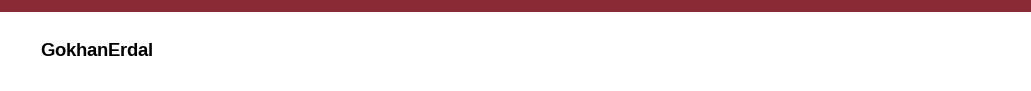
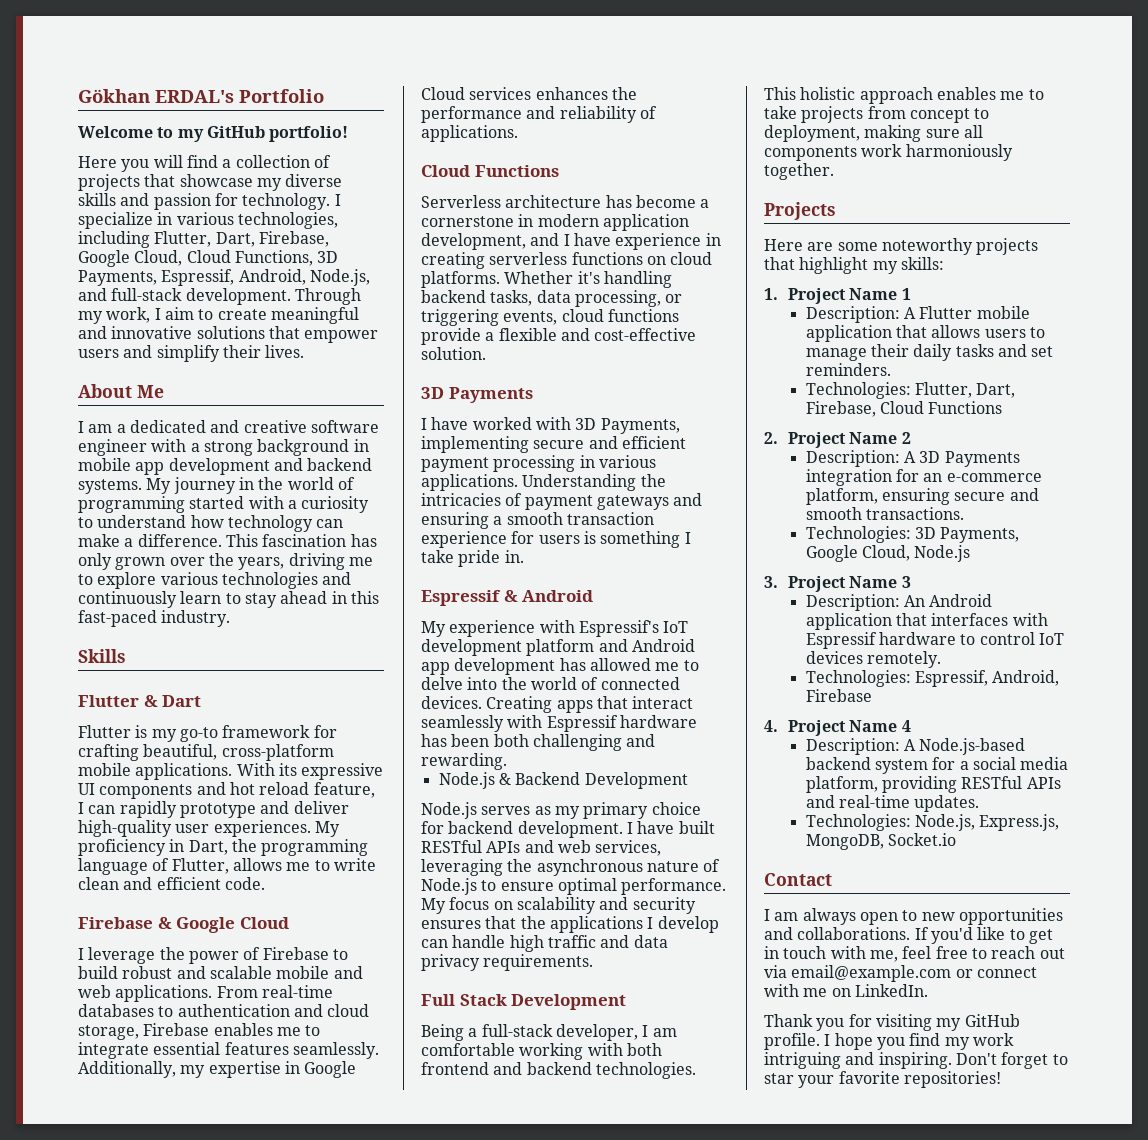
- GokhanErdal
+ Gökhan ERDAL's Portfolio
+ Welcome to my GitHub portfolio!
+ Here you will find a collection of projects that showcase my diverse skills and passion for technology. I specialize in various technologies, including Flutter, Dart, Firebase, Google Cloud, Cloud Functions, 3D Payments, Espressif, Android, Node.js, and full-stack development. Through my work, I aim to create meaningful and innovative solutions that empower users and simplify their lives.
+ About Me
+ I am a dedicated and creative software engineer with a strong background in mobile app development and backend systems. My journey in the world of programming started with a curiosity to understand how technology can make a difference. This fascination has only grown over the years, driving me to explore various technologies and continuously learn to stay ahead in this fast-paced industry.
+ Skills
+ Flutter & Dart
+ Flutter is my go-to framework for crafting beautiful, cross-platform mobile applications. With its expressive UI components and hot reload feature, I can rapidly prototype and deliver high-quality user experiences. My proficiency in Dart, the programming language of Flutter, allows me to write clean and efficient code.
+ Firebase & Google Cloud
+ I leverage the power of Firebase to build robust and scalable mobile and web applications. From real-time databases to authentication and cloud storage, Firebase enables me to integrate essential features seamlessly. Additionally, my expertise in Google Cloud services enhances the performance and reliability of applications.
+ Cloud Functions
+ Serverless architecture has become a cornerstone in modern application development, and I have experience in creating serverless functions on cloud platforms. Whether it's handling backend tasks, data processing, or triggering events, cloud functions provide a flexible and cost-effective solution.
+ 3D Payments
+ I have worked with 3D Payments, implementing secure and efficient payment processing in various applications. Understanding the intricacies of payment gateways and ensuring a smooth transaction experience for users is something I take pride in.
+ Espressif & Android
+ My experience with Espressif's IoT development platform and Android app development has allowed me to delve into the world of connected devices. Creating apps that interact seamlessly with Espressif hardware has been both challenging and rewarding.
+ Node.js & Backend Development
+ Node.js serves as my primary choice for backend development. I have built RESTful APIs and web services, leveraging the asynchronous nature of Node.js to ensure optimal performance. My focus on scalability and security ensures that the applications I develop can handle high traffic and data privacy requirements.
+ Full Stack Development
+ Being a full-stack developer, I am comfortable working with both frontend and backend technologies. This holistic approach enables me to take projects from concept to deployment, making sure all components work harmoniously together.
+ Projects
+ Here are some noteworthy projects that highlight my skills:
+ 1. Project Name 1
+ Description: A Flutter mobile application that allows users to manage their daily tasks and set reminders.
+ Technologies: Flutter, Dart, Firebase, Cloud Functions
+ 2. Project Name 2
+ Description: A 3D Payments integration for an e-commerce platform, ensuring secure and smooth transactions.
+ Technologies: 3D Payments, Google Cloud, Node.js
+ 3. Project Name 3
+ Description: An Android application that interfaces with Espressif hardware to control IoT devices remotely.
+ Technologies: Espressif, Android, Firebase
+ 4. Project Name 4
+ Description: A Node.js-based backend system for a social media platform, providing RESTful APIs and real-time updates.
+ Technologies: Node.js, Express.js, MongoDB, Socket.io
+ Contact
+ I am always open to new opportunities and collaborations. If you'd like to get in touch with me, feel free to reach out via email@example.com or connect with me on LinkedIn.
+ Thank you for visiting my GitHub profile. I hope you find my work intriguing and inspiring. Don't forget to star your favorite repositories!

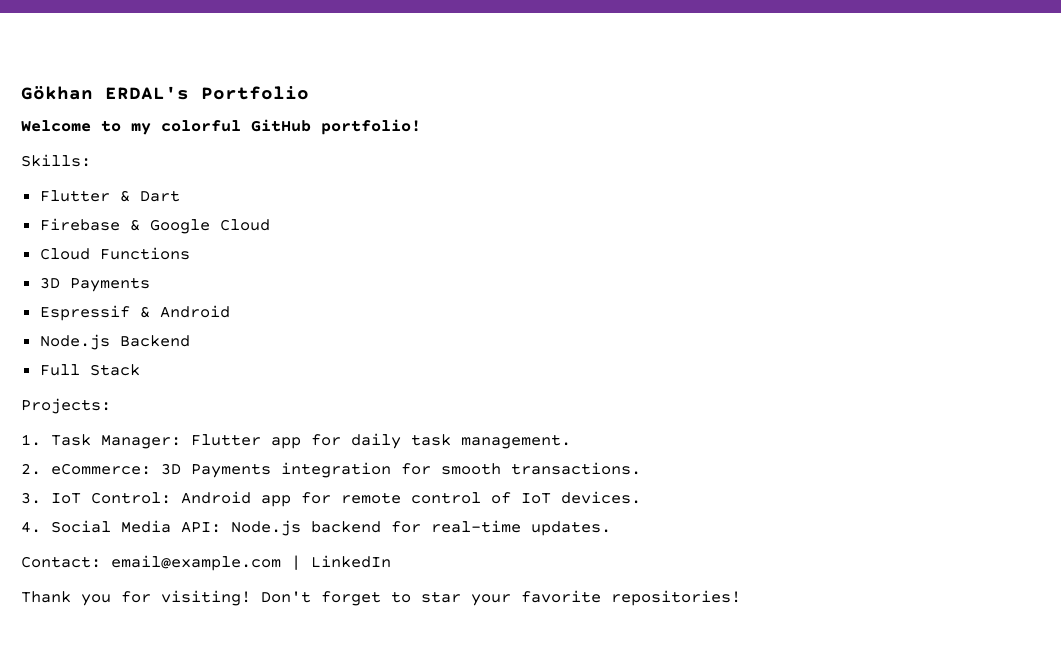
- Welcome to my GitHub portfolio!
+ Welcome to my colorful GitHub portfolio!
- Here you will find a collection of projects that showcase my diverse skills and passion for technology. I specialize in various technologies, including Flutter, Dart, Firebase, Google Cloud, Cloud Functions, 3D Payments, Espressif, Android, Node.js, and full-stack development. Through my work, I aim to create meaningful and innovative solutions that empower users and simplify their lives.
- About Me
- I am a dedicated and creative software engineer with a strong background in mobile app development and backend systems. My journey in the world of programming started with a curiosity to understand how technology can make a difference. This fascination has only grown over the years, driving me to explore various technologies and continuously learn to stay ahead in this fast-paced industry.
- Skills
+ Skills:
  Flutter & Dart
- Flutter is my go-to framework for crafting beautiful, cross-platform mobile applications. With its expressive UI components and hot reload feature, I can rapidly prototype and deliver high-quality user experiences. My proficiency in Dart, the programming language of Flutter, allows me to write clean and efficient code.
  Firebase & Google Cloud
- I leverage the power of Firebase to build robust and scalable mobile and web applications. From real-time databases to authentication and cloud storage, Firebase enables me to integrate essential features seamlessly. Additionally, my expertise in Google Cloud services enhances the performance and reliability of applications.
  Cloud Functions
- Serverless architecture has become a cornerstone in modern application development, and I have experience in creating serverless functions on cloud platforms. Whether it's handling backend tasks, data processing, or triggering events, cloud functions provide a flexible and cost-effective solution.
  3D Payments
- I have worked with 3D Payments, implementing secure and efficient payment processing in various applications. Understanding the intricacies of payment gateways and ensuring a smooth transaction experience for users is something I take pride in.
  Espressif & Android
- My experience with Espressif's IoT development platform and Android app development has allowed me to delve into the world of connected devices. Creating apps that interact seamlessly with Espressif hardware has been both challenging and rewarding.
- Node.js & Backend Development
- Node.js serves as my primary choice for backend development. I have built RESTful APIs and web services, leveraging the asynchronous nature of Node.js to ensure optimal performance. My focus on scalability and security ensures that the applications I develop can handle high traffic and data privacy requirements.
- Full Stack Development
- Being a full-stack developer, I am comfortable working with both frontend and backend technologies. This holistic approach enables me to take projects from concept to deployment, making sure all components work harmoniously together.
- Projects
- Here are some noteworthy projects that highlight my skills:
- 1. Project Name 1
- Description: A Flutter mobile application that allows users to manage their daily tasks and set reminders.
- Technologies: Flutter, Dart, Firebase, Cloud Functions
- 2. Project Name 2
- Description: A 3D Payments integration for an e-commerce platform, ensuring secure and smooth transactions.
- Technologies: 3D Payments, Google Cloud, Node.js
- 3. Project Name 3
- Description: An Android application that interfaces with Espressif hardware to control IoT devices remotely.
- Technologies: Espressif, Android, Firebase
- 4. Project Name 4
- Description: A Node.js-based backend system for a social media platform, providing RESTful APIs and real-time updates.
- Technologies: Node.js, Express.js, MongoDB, Socket.io
- Contact
- I am always open to new opportunities and collaborations. If you'd like to get in touch with me, feel free to reach out via email@example.com or connect with me on LinkedIn.
- Thank you for visiting my GitHub profile. I hope you find my work intriguing and inspiring.
+ Node.js Backend
+ Full Stack
+ Projects:
+ 1. Task Manager: Flutter app for daily task management.
+ 2. eCommerce: 3D Payments integration for smooth transactions.
+ 3. IoT Control: Android app for remote control of IoT devices.
+ 4. Social Media API: Node.js backend for real-time updates.
+ Contact: email@example.com | LinkedIn
+ Thank you for visiting!

